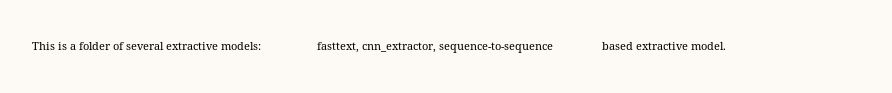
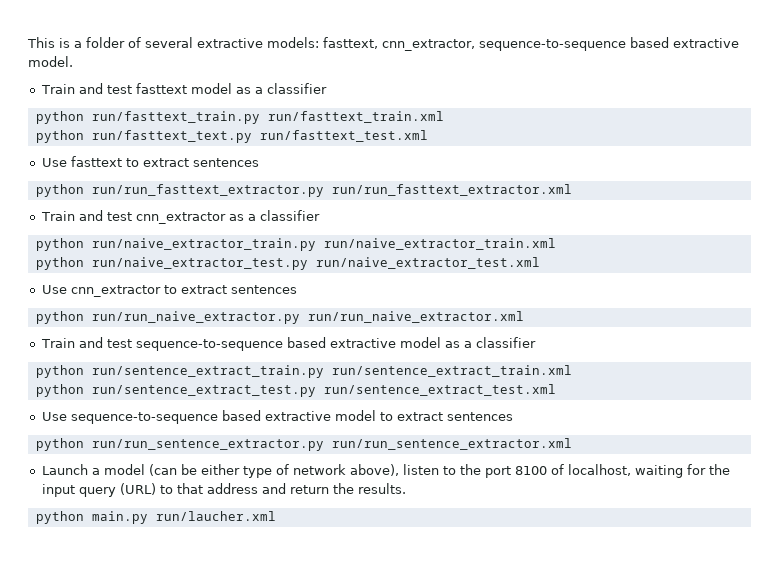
+ Train and test fasttext model as a classifier
+ python run/fasttext_train.py run/fasttext_train.xml
+ python run/fasttext_text.py run/fasttext_test.xml
+ Use fasttext to extract sentences
+ python run/run_fasttext_extractor.py run/run_fasttext_extractor.xml
+ Train and test cnn_extractor as a classifier
+ python run/naive_extractor_train.py run/naive_extractor_train.xml
+ python run/naive_extractor_test.py run/naive_extractor_test.xml
+ Use cnn_extractor to extract sentences
+ python run/run_naive_extractor.py run/run_naive_extractor.xml
+ Train and test sequence-to-sequence based extractive model as a classifier
+ python run/sentence_extract_train.py run/sentence_extract_train.xml
+ python run/sentence_extract_test.py run/sentence_extract_test.xml
+ Use sequence-to-sequence based extractive model to extract sentences
+ python run/run_sentence_extractor.py run/run_sentence_extractor.xml
+ Launch a model (can be either type of network above), listen to the port 8100 of localhost, waiting for the input query (URL) to that address and return the results.
+ python main.py run/laucher.xml

